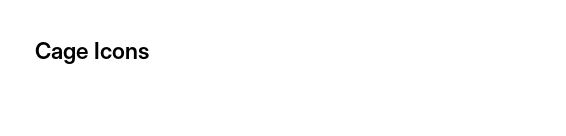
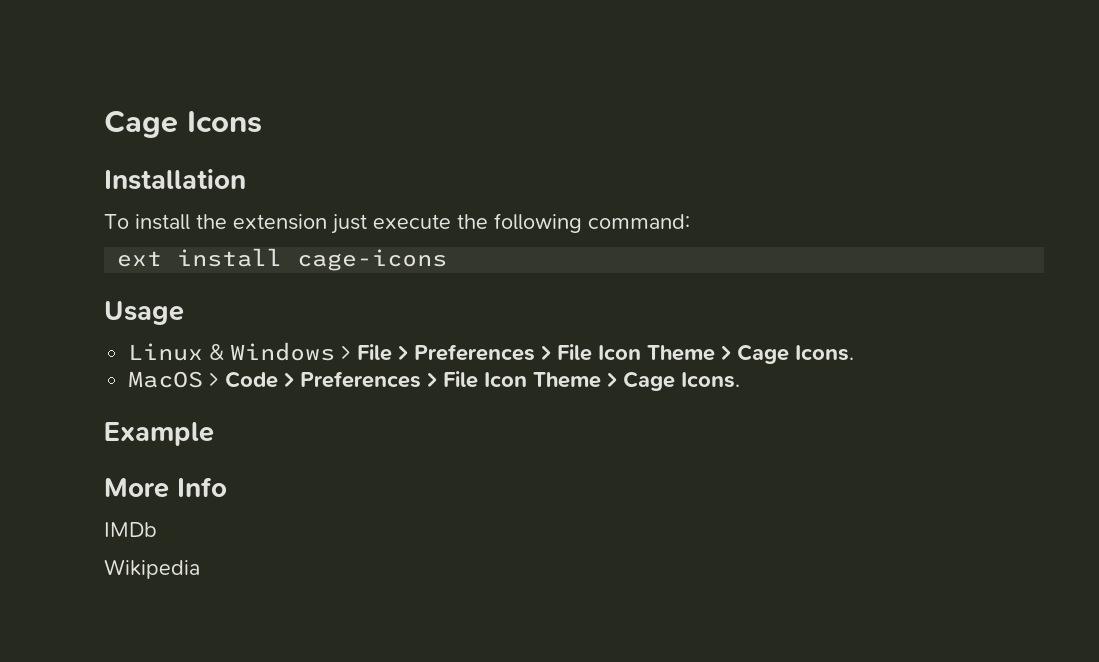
+ Installation
+ To install the extension just execute the following command:
+ ext install cage-icons
+ Usage
+ Linux & Windows > File > Preferences > File Icon Theme > Cage Icons.
+ MacOS > Code > Preferences > File Icon Theme > Cage Icons.
+ Example
+ More Info
+ IMDb
+ Wikipedia

